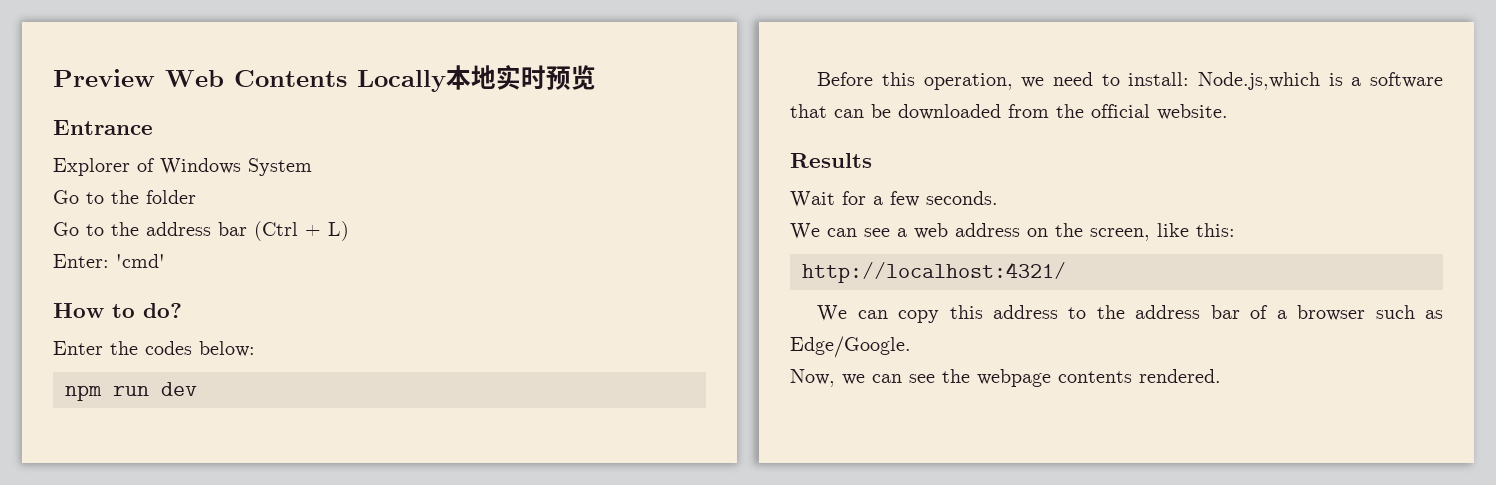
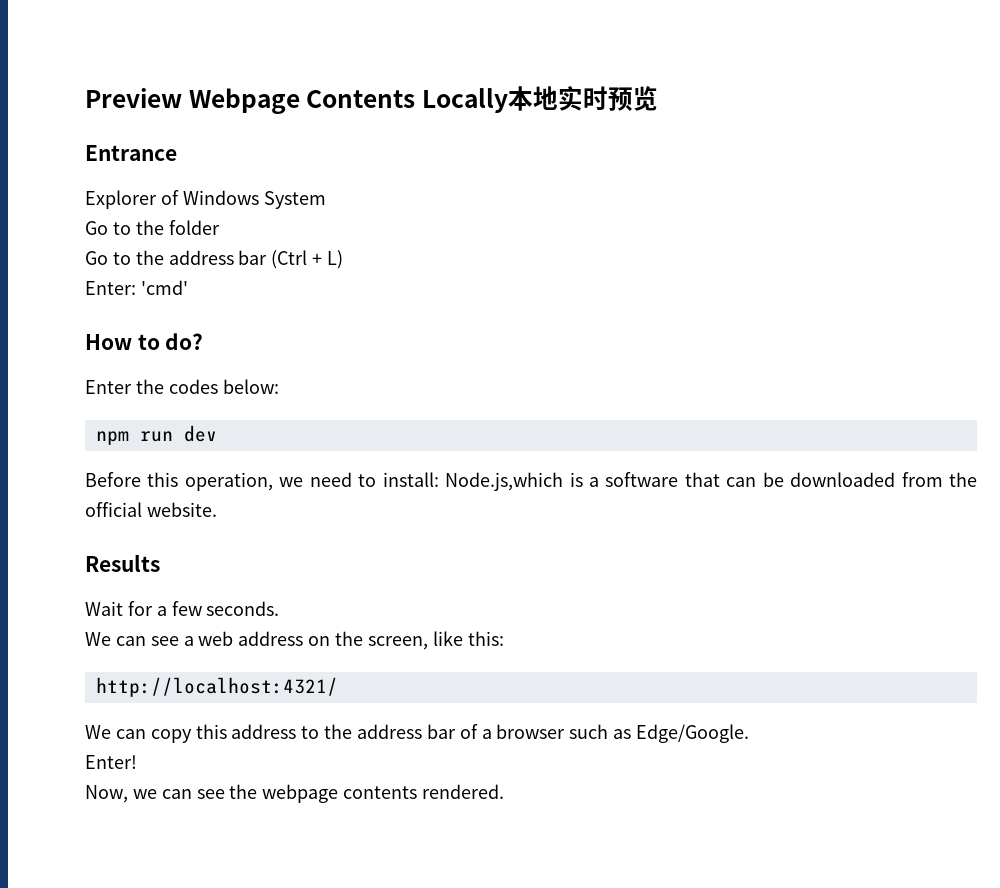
- Preview Web Contents Locally本地实时预览
+ Preview Webpage Contents Locally本地实时预览
+ Enter!

